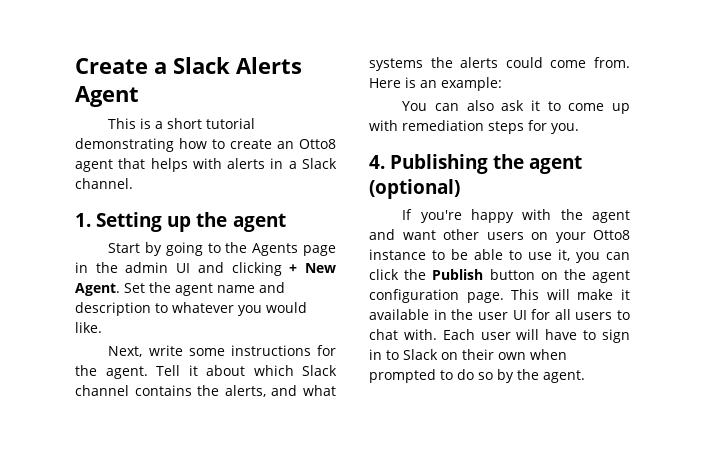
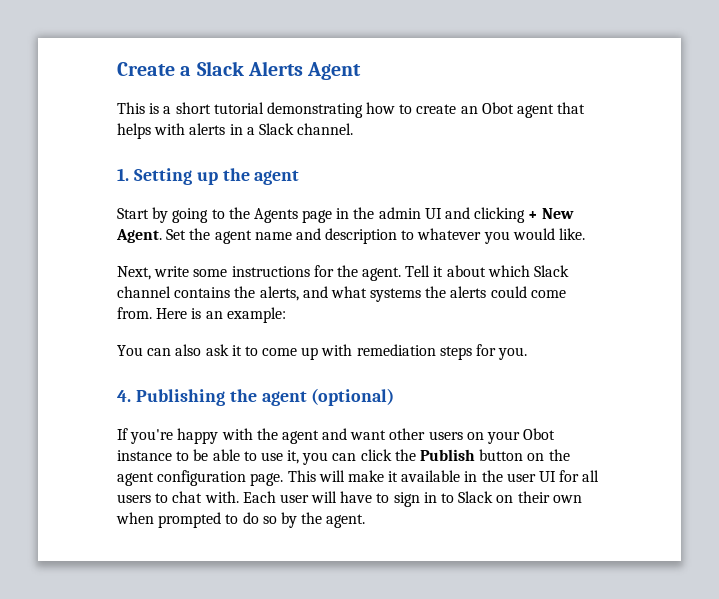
- This is a short tutorial demonstrating how to create an Otto8 agent that helps with alerts in a Slack channel.
+ This is a short tutorial demonstrating how to create an Obot agent that helps with alerts in a Slack channel.
- If you're happy with the agent and want other users on your Otto8 instance to be able to use it, you can click the Publish button on the agent configuration page.
+ If you're happy with the agent and want other users on your Obot instance to be able to use it, you can click the Publish button on the agent configuration page.

